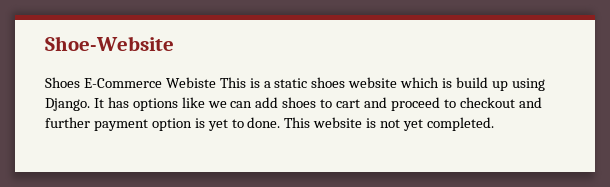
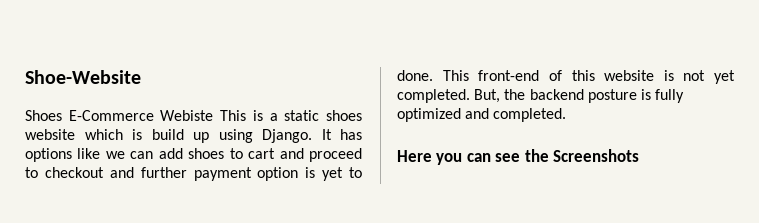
- This website is not yet completed.
+ This front-end of this website is not yet completed.
+ But, the backend posture is fully optimized and completed.
+ Here you can see the Screenshots

